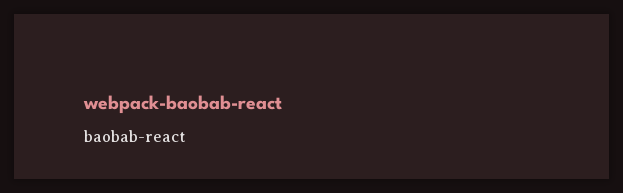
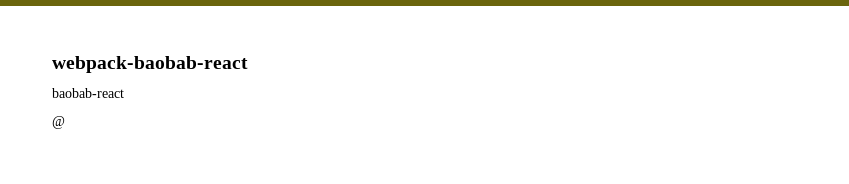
+ @

